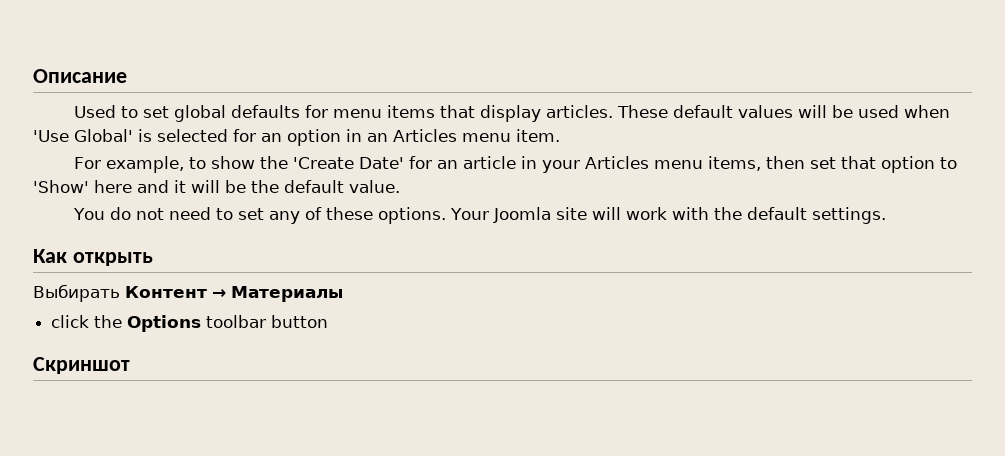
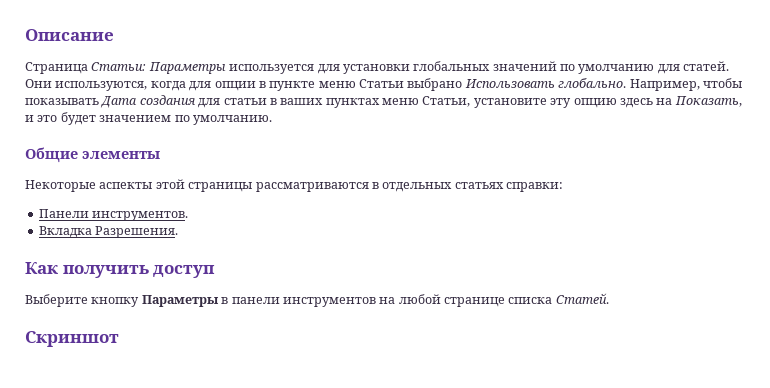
- Used to set global defaults for menu items that display articles. These default values will be used when 'Use Global' is selected for an option in an Articles menu item.
- For example, to show the 'Create Date' for an article in your Articles menu items, then set that option to 'Show' here and it will be the default value.
- You do not need to set any of these options. Your Joomla site will work with the default settings.
- Как открыть
- Выбирать Контент → Материалы
- click the Options toolbar button
+ Страница Статьи: Параметры используется для установки глобальных значений по умолчанию для статей. Они используются, когда для опции в пункте меню Статьи выбрано Использовать глобально. Например, чтобы показывать Дата создания для статьи в ваших пунктах меню Статьи, установите эту опцию здесь на Показать, и это будет значением по умолчанию.
+ Общие элементы
+ Некоторые аспекты этой страницы рассматриваются в отдельных статьях справки:
+ Панели инструментов.
+ Вкладка Разрешения.
+ Как получить доступ
+ Выберите кнопку Параметры в панели инструментов на любой странице списка Статей.

